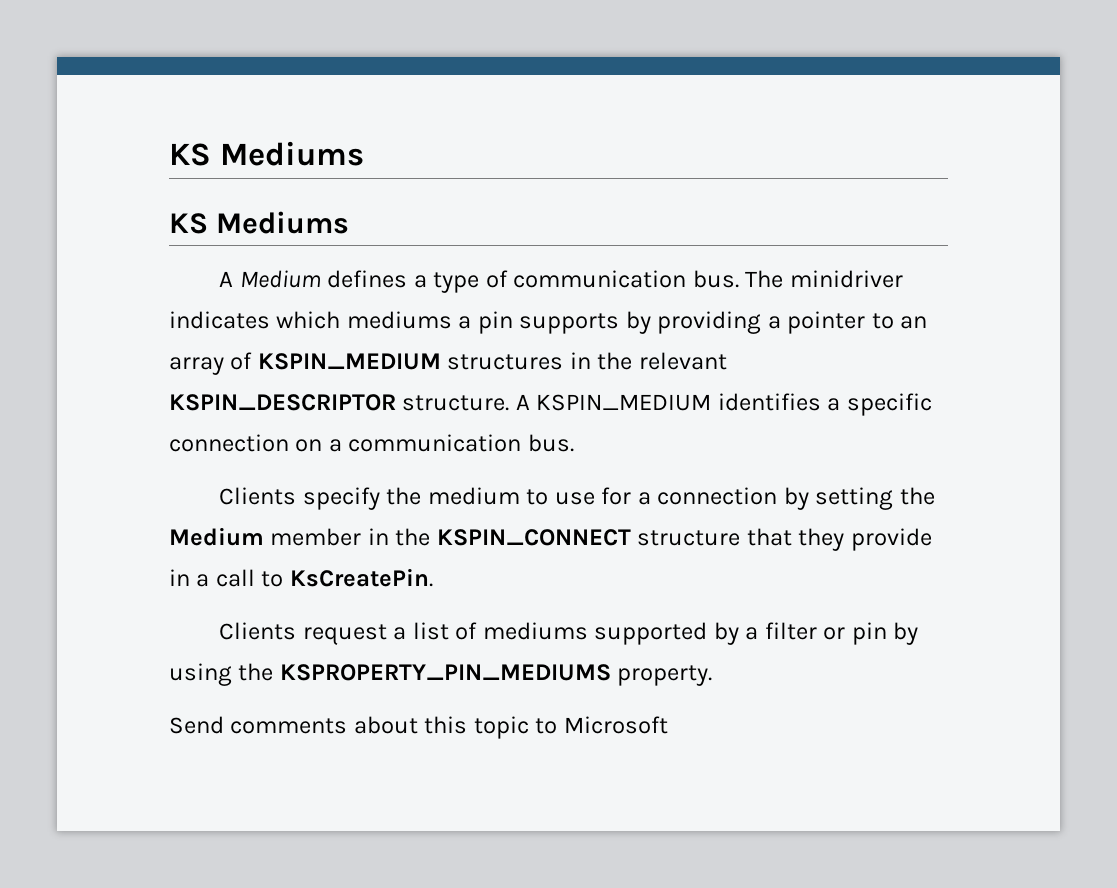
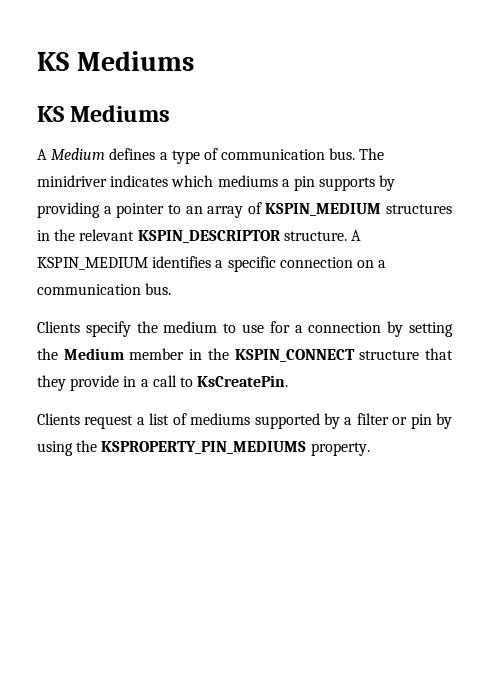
- Send comments about this topic to Microsoft

